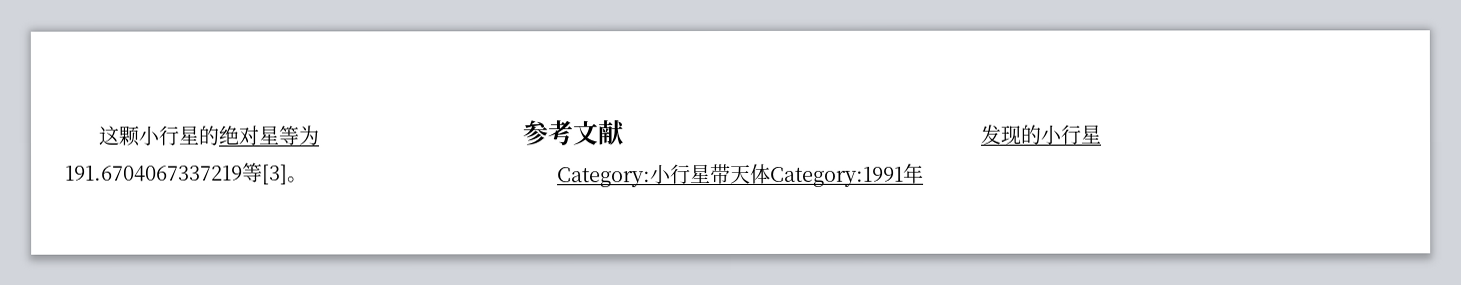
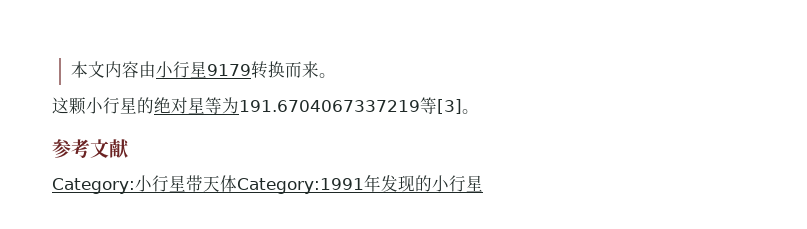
+ 本文内容由小行星9179转换而来。

